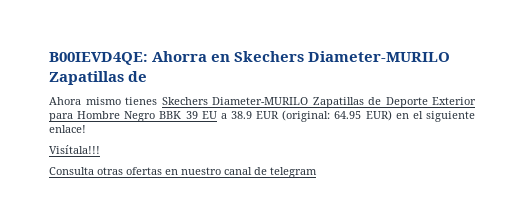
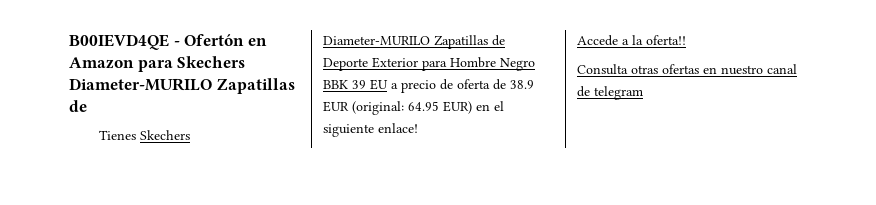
- B00IEVD4QE: Ahorra en Skechers Diameter-MURILO Zapatillas de
+ B00IEVD4QE - Ofertón en Amazon para Skechers Diameter-MURILO Zapatillas de
- Ahora mismo tienes Skechers Diameter-MURILO Zapatillas de Deporte Exterior para Hombre Negro BBK 39 EU a 38.9 EUR (original: 64.95 EUR) en el siguiente enlace!
+ Tienes Skechers Diameter-MURILO Zapatillas de Deporte Exterior para Hombre Negro BBK 39 EU a precio de oferta de 38.9 EUR (original: 64.95 EUR) en el siguiente enlace!
- Visítala!!!
+ Accede a la oferta!!

